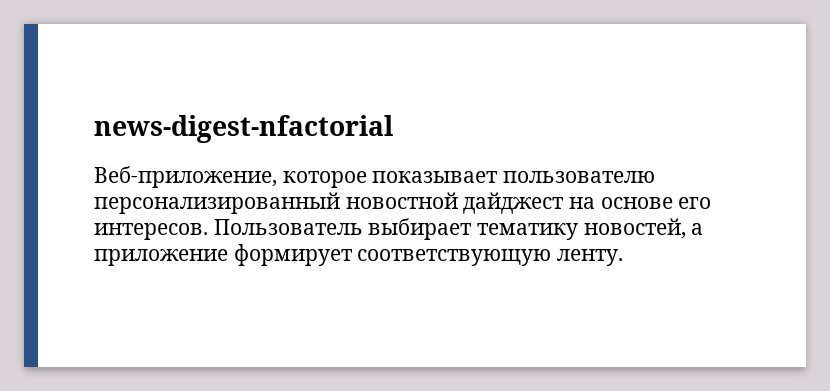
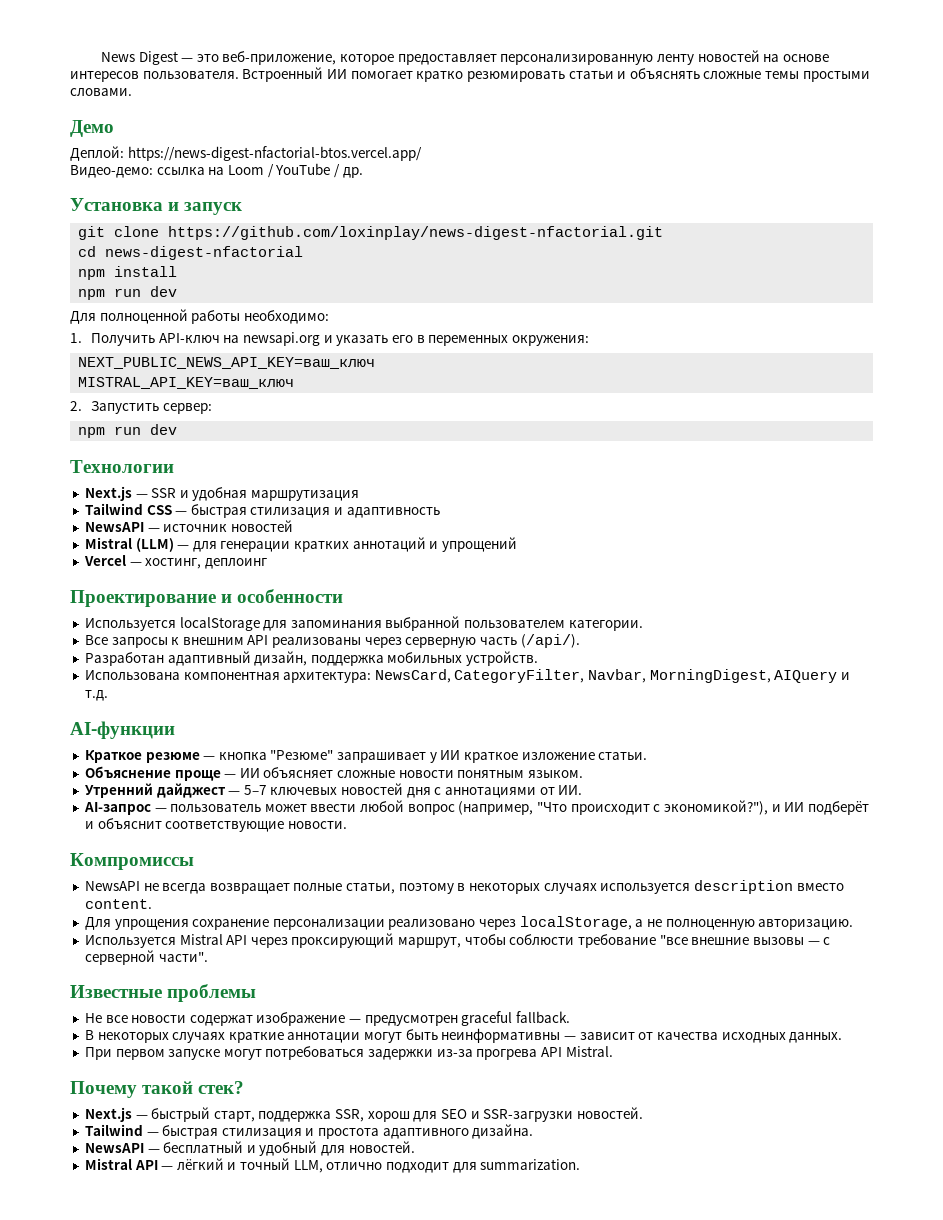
- news-digest-nfactorial
- Веб-приложение, которое показывает пользователю персонализированный новостной дайджест на основе его интересов. Пользователь выбирает тематику новостей, а приложение формирует соответствующую ленту.
+ News Digest — это веб-приложение, которое предоставляет персонализированную ленту новостей на основе интересов пользователя. Встроенный ИИ помогает кратко резюмировать статьи и объяснять сложные темы простыми словами.
+ Демо
+ Деплой: https://news-digest-nfactorial-btos.vercel.app/
+ Видео-демо: ссылка на Loom / YouTube / др.
+ Установка и запуск
+ git clone https://github.com/loxinplay/news-digest-nfactorial.git
+ cd news-digest-nfactorial
+ npm install
+ npm run dev
+ Для полноценной работы необходимо:
+ 1. Получить API-ключ на newsapi.org и указать его в переменных окружения:
+ NEXT_PUBLIC_NEWS_API_KEY=ваш_ключ
+ MISTRAL_API_KEY=ваш_ключ
+ 2. Запустить сервер:
+ npm run dev
+ Технологии
+ Next.js — SSR и удобная маршрутизация
+ Tailwind CSS — быстрая стилизация и адаптивность
+ NewsAPI — источник новостей
+ Mistral (LLM) — для генерации кратких аннотаций и упрощений
+ Vercel — хостинг, деплоинг
+ Проектирование и особенности
+ Используется localStorage для запоминания выбранной пользователем категории.
+ Все запросы к внешним API реализованы через серверную часть (/api/).
+ Разработан адаптивный дизайн, поддержка мобильных устройств.
+ Использована компонентная архитектура: NewsCard, CategoryFilter, Navbar, MorningDigest, AIQuery и т.д.
+ AI-функции
+ Краткое резюме — кнопка "Резюме" запрашивает у ИИ краткое изложение статьи.
+ Объяснение проще — ИИ объясняет сложные новости понятным языком.
+ Утренний дайджест — 5–7 ключевых новостей дня с аннотациями от ИИ.
+ AI-запрос — пользователь может ввести любой вопрос (например, "Что происходит с экономикой?"), и ИИ подберёт и объяснит соответствующие новости.
+ Компромиссы
+ NewsAPI не всегда возвращает полные статьи, поэтому в некоторых случаях используется description вместо content.
+ Для упрощения сохранение персонализации реализовано через localStorage, а не полноценную авторизацию.
+ Используется Mistral API через проксирующий маршрут, чтобы соблюсти требование "все внешние вызовы — с серверной части".
+ Известные проблемы
+ Не все новости содержат изображение — предусмотрен graceful fallback.
+ В некоторых случаях краткие аннотации могут быть неинформативны — зависит от качества исходных данных.
+ При первом запуске могут потребоваться задержки из-за прогрева API Mistral.
+ Почему такой стек?
+ Next.js — быстрый старт, поддержка SSR, хорош для SEO и SSR-загрузки новостей.
+ Tailwind — быстрая стилизация и простота адаптивного дизайна.
+ NewsAPI — бесплатный и удобный для новостей.
+ Mistral API — лёгкий и точный LLM, отлично подходит для summarization.

